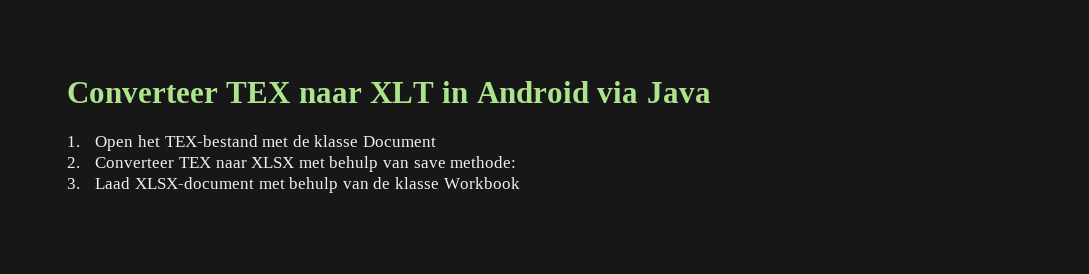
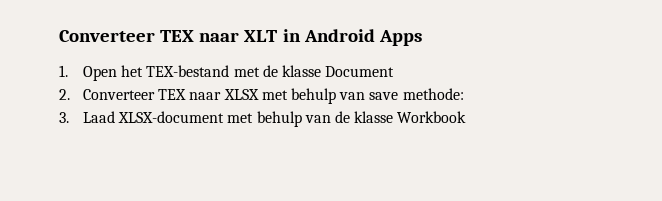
- Converteer TEX naar XLT in Android via Java
+ Converteer TEX naar XLT in Android Apps

